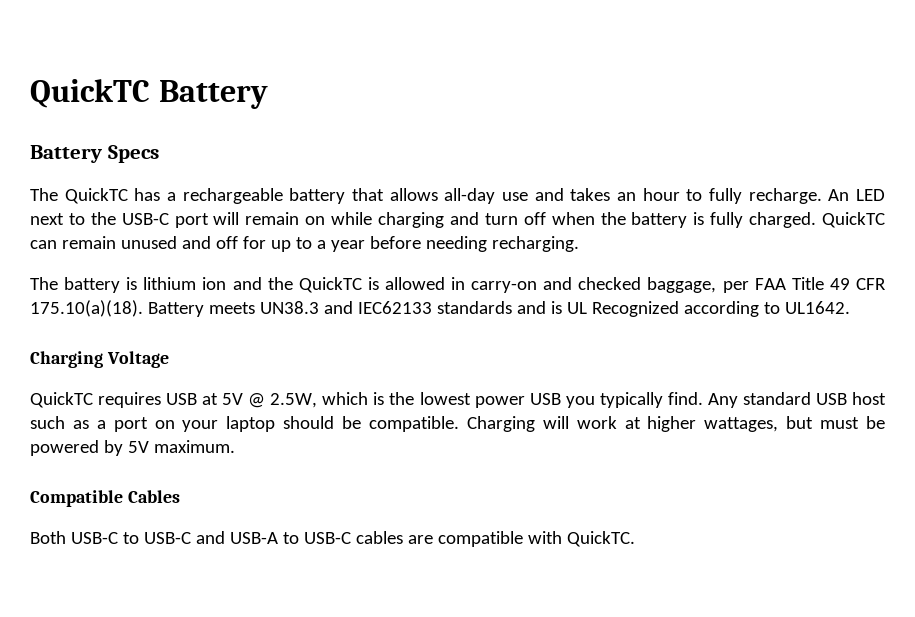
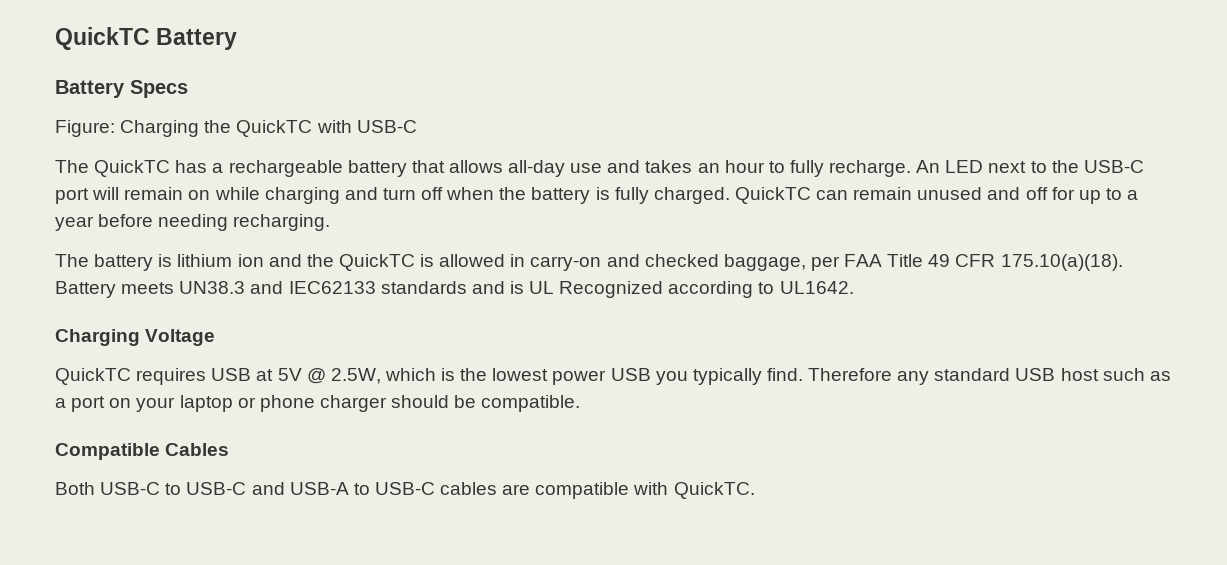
+ Figure: Charging the QuickTC with USB-C
- Any standard USB host such as a port on your laptop should be compatible. Charging will work at higher wattages, but must be powered by 5V maximum.
+ Therefore any standard USB host such as a port on your laptop or phone charger should be compatible.

